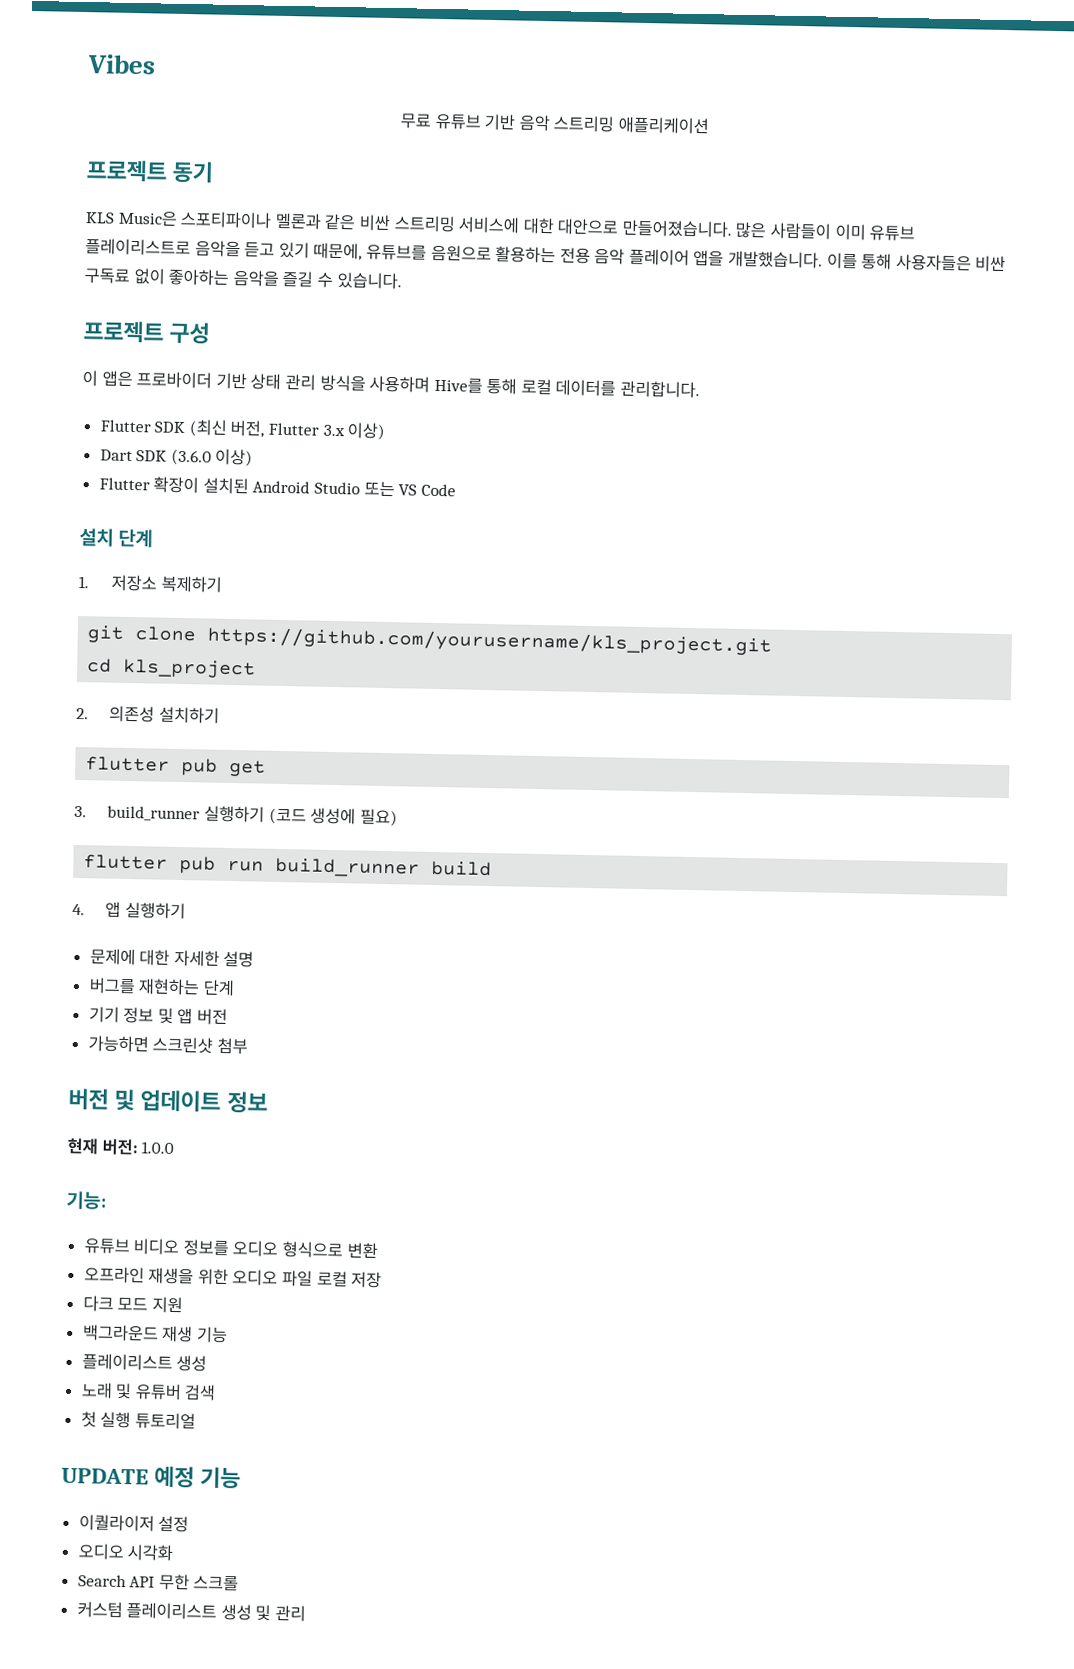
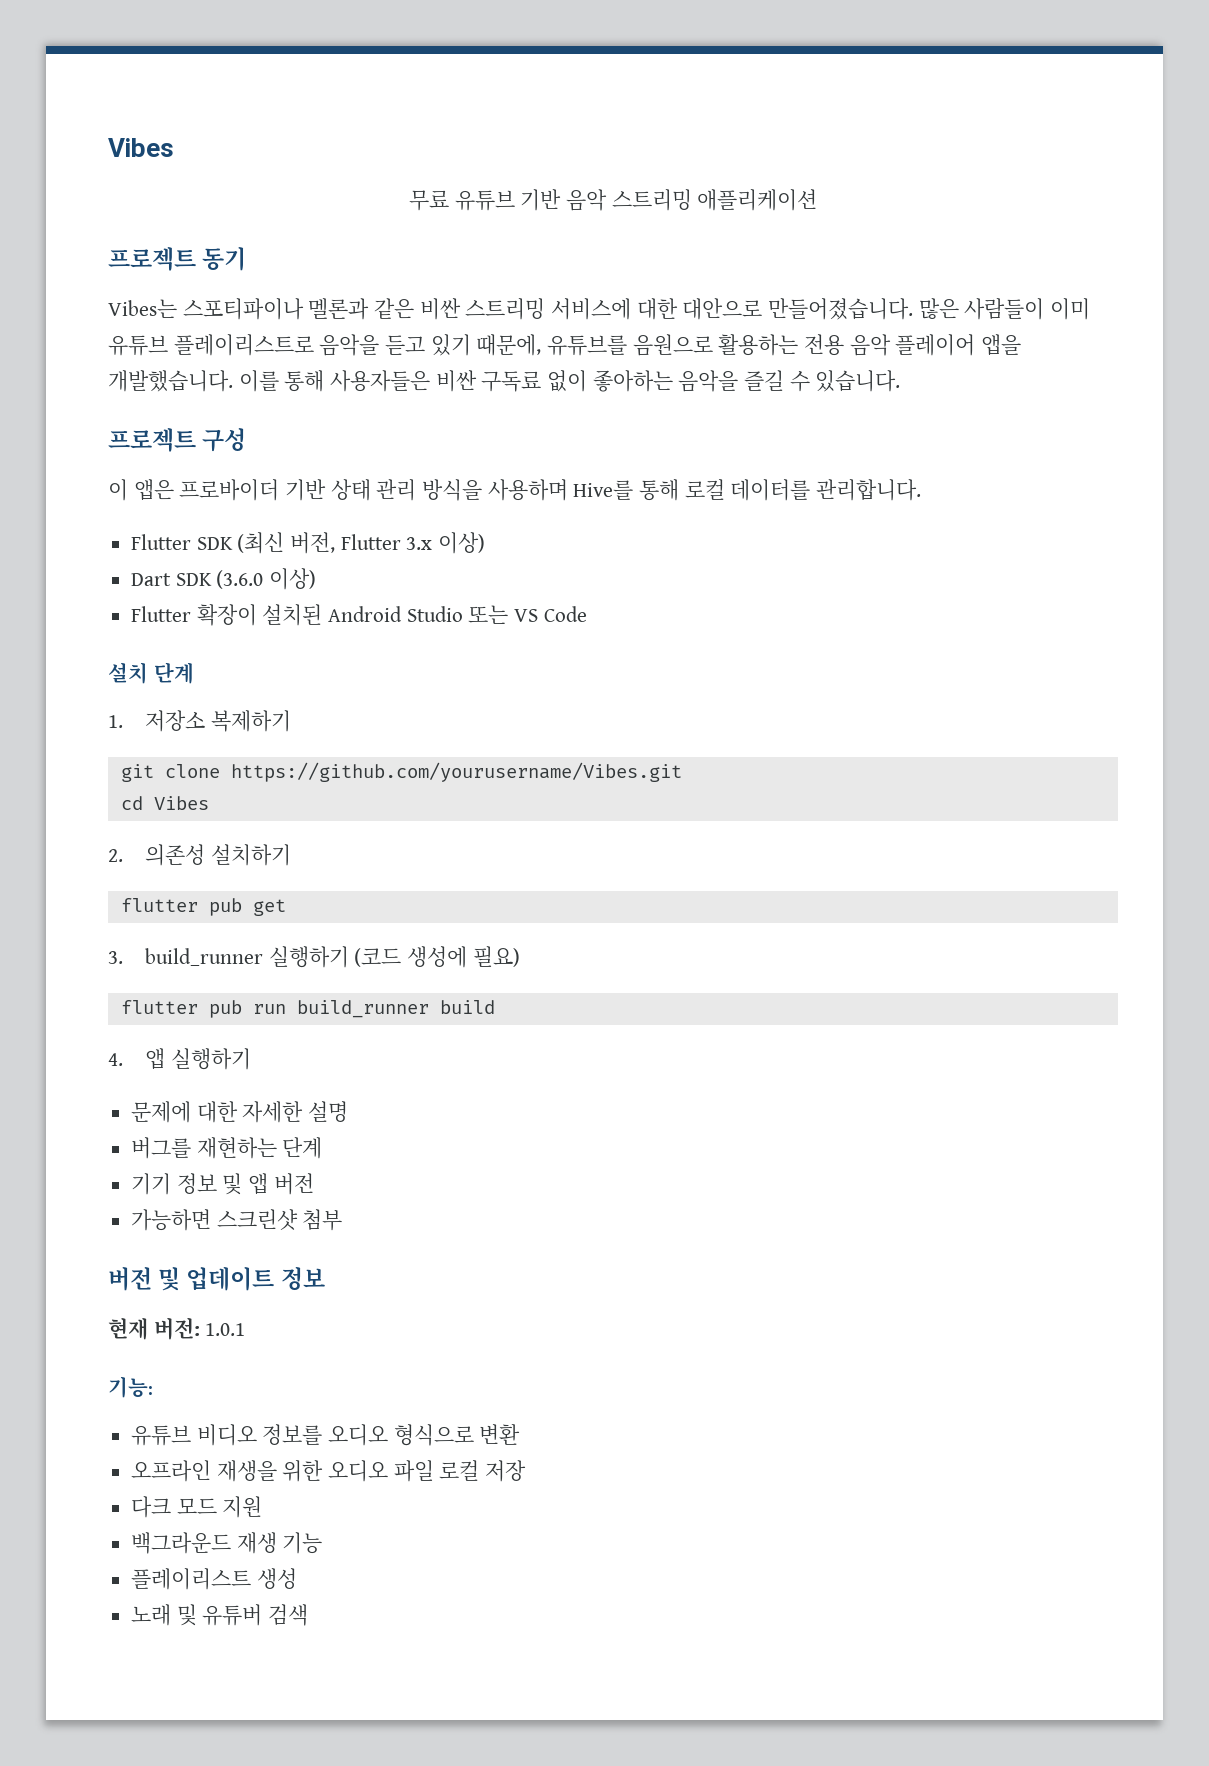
- KLS Music은 스포티파이나 멜론과 같은 비싼 스트리밍 서비스에 대한 대안으로 만들어졌습니다.
+ Vibes는 스포티파이나 멜론과 같은 비싼 스트리밍 서비스에 대한 대안으로 만들어졌습니다.
- git clone https://github.com/yourusername/kls_project.git
+ git clone https://github.com/yourusername/Vibes.git
- cd kls_project
+ cd Vibes
- 현재 버전: 1.0.0
+ 현재 버전: 1.0.1
- 첫 실행 튜토리얼
- UPDATE 예정 기능
- 이퀄라이저 설정
- 오디오 시각화
- Search API 무한 스크롤
- 커스텀 플레이리스트 생성 및 관리

